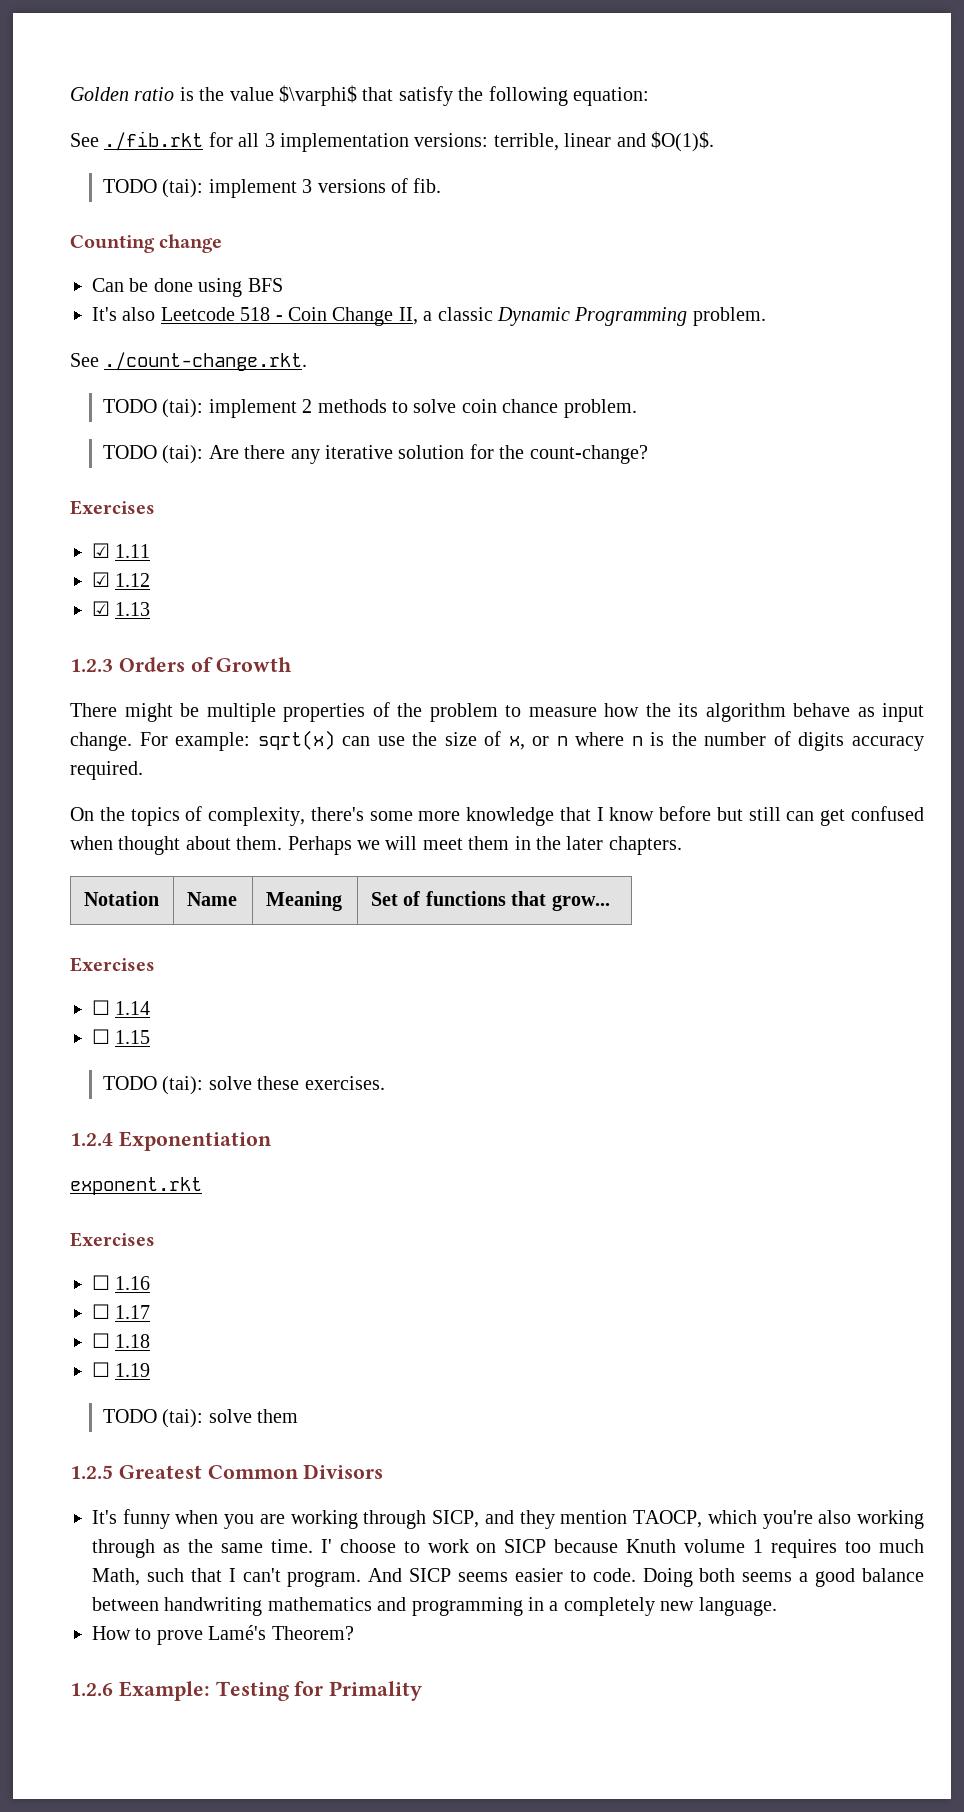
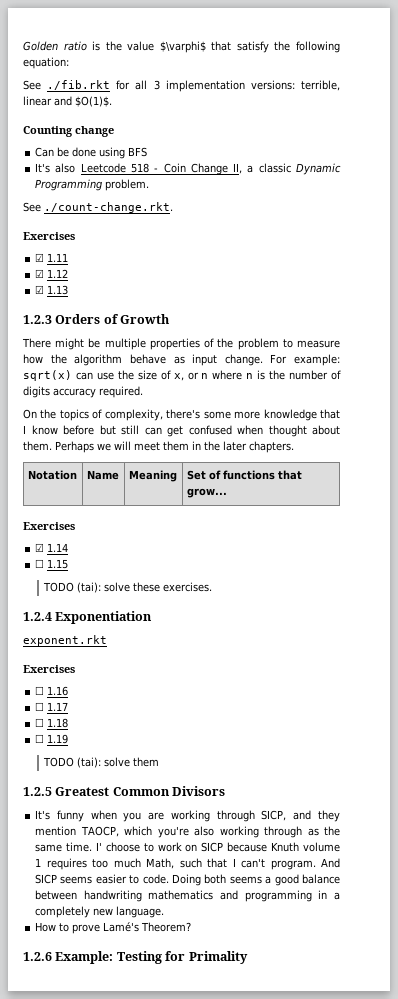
- TODO (tai): implement 3 versions of fib.
- TODO (tai): implement 2 methods to solve coin chance problem.
- TODO (tai): Are there any iterative solution for the count-change?
- There might be multiple properties of the problem to measure how the its algorithm behave as input change.
+ There might be multiple properties of the problem to measure how the algorithm behave as input change.
- ☐ 1.14
+ ☑ 1.14

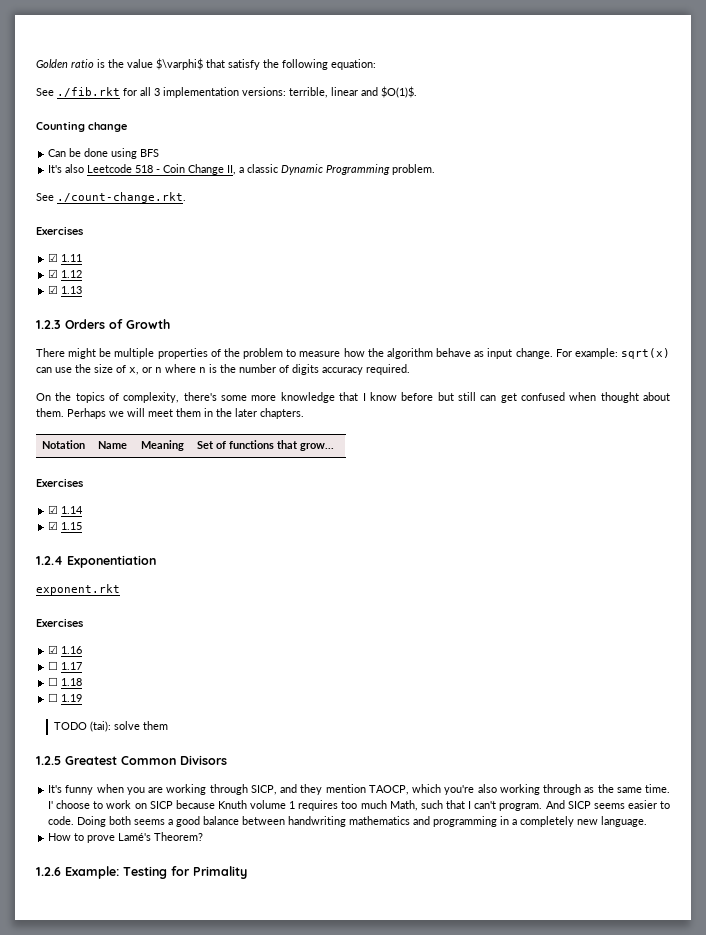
- ☐ 1.15
+ ☑ 1.15
- TODO (tai): solve these exercises.
- ☐ 1.16
+ ☑ 1.16

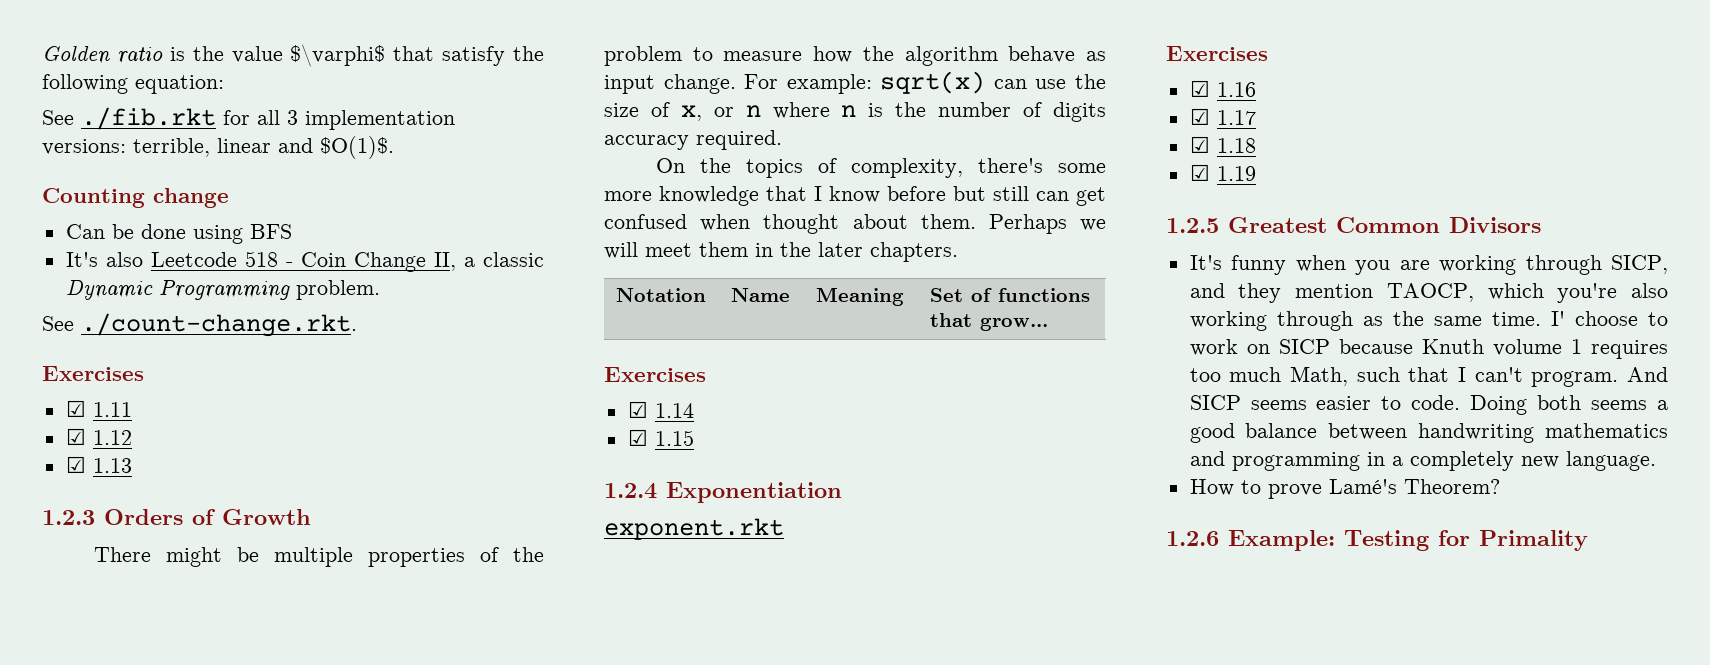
- ☐ 1.17
+ ☑ 1.17
- ☐ 1.18
+ ☑ 1.18
- ☐ 1.19
+ ☑ 1.19
- TODO (tai): solve them

